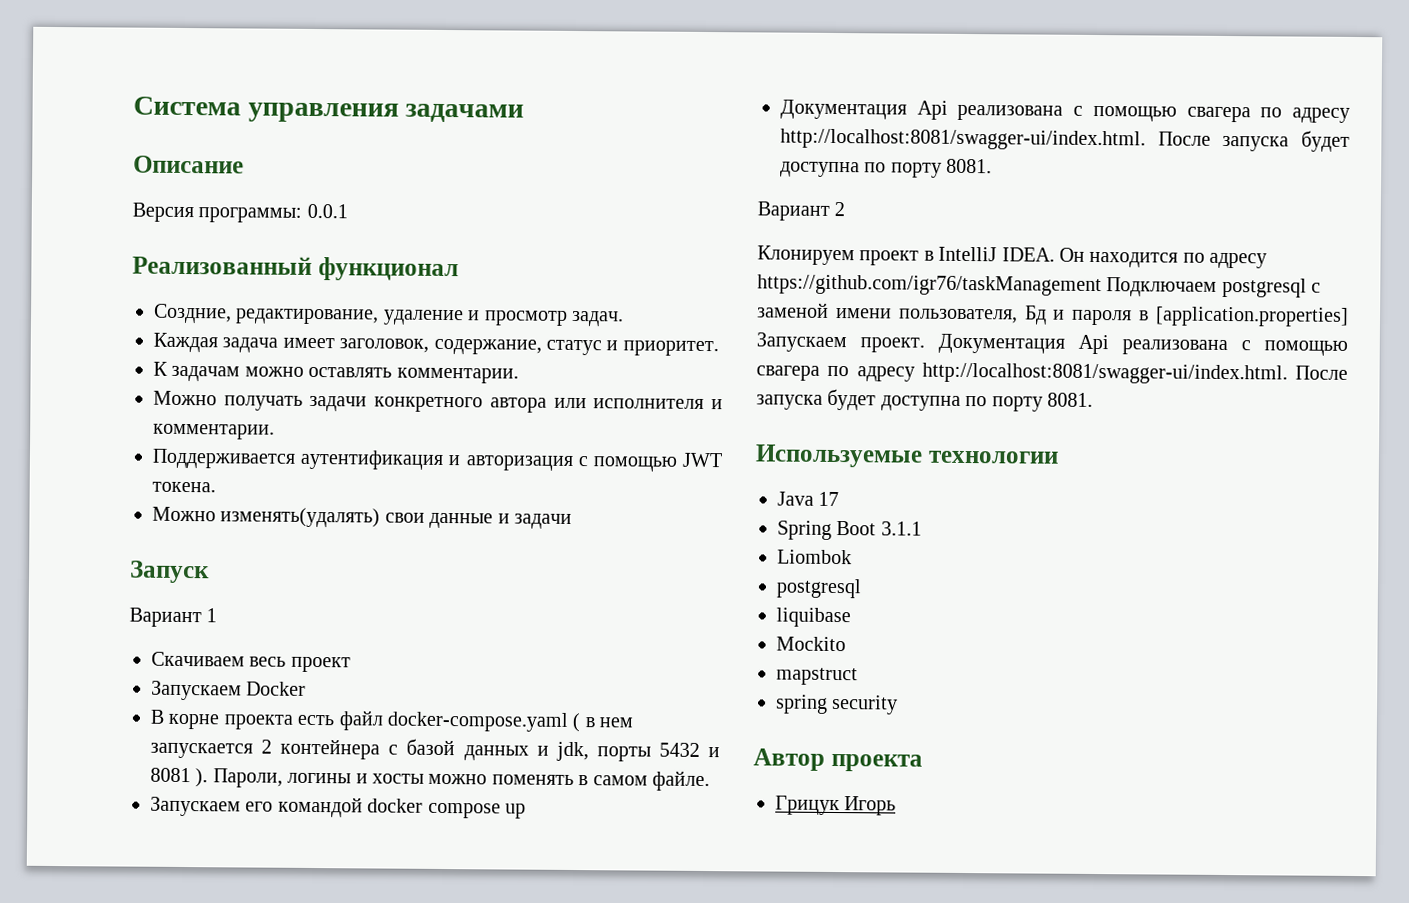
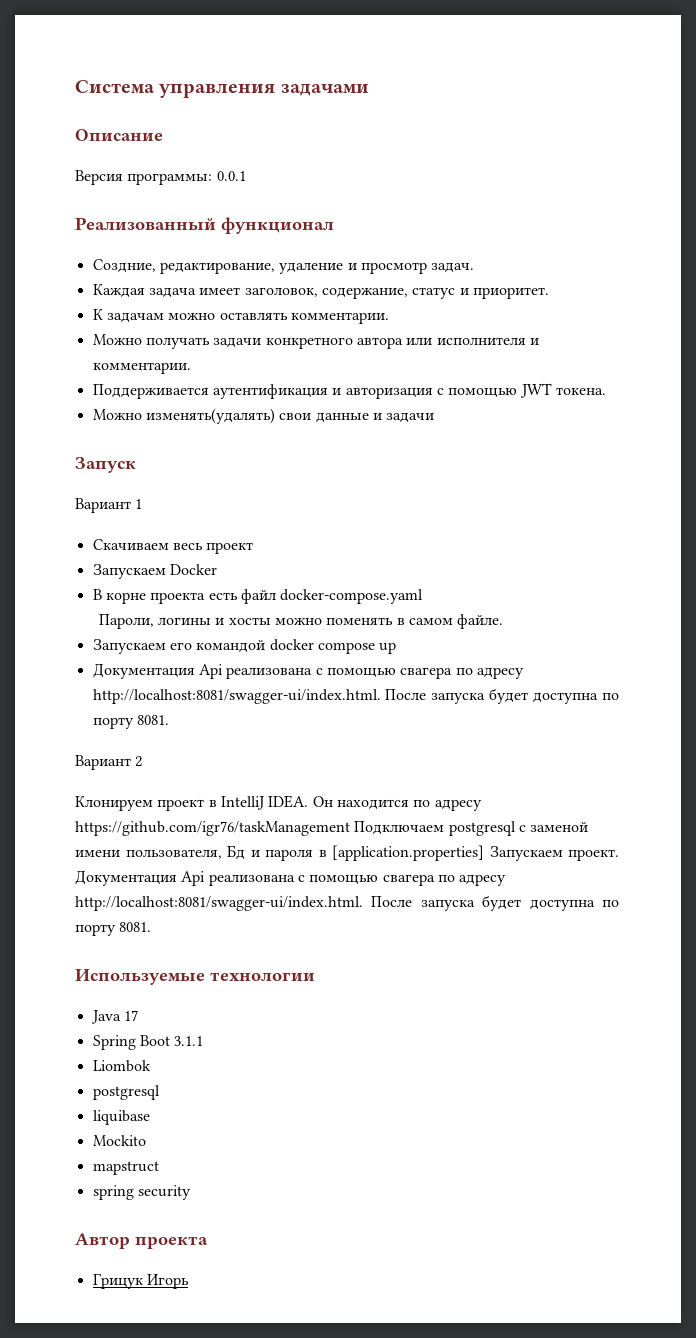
- В корне проекта есть файл docker-compose.yaml ( в нем запускается 2 контейнера с базой данных и jdk, порты 5432 и 8081 ). Пароли, логины и хосты можно поменять в самом файле.
+ В корне проекта есть файл docker-compose.yaml
+ Пароли, логины и хосты можно поменять в самом файле.

